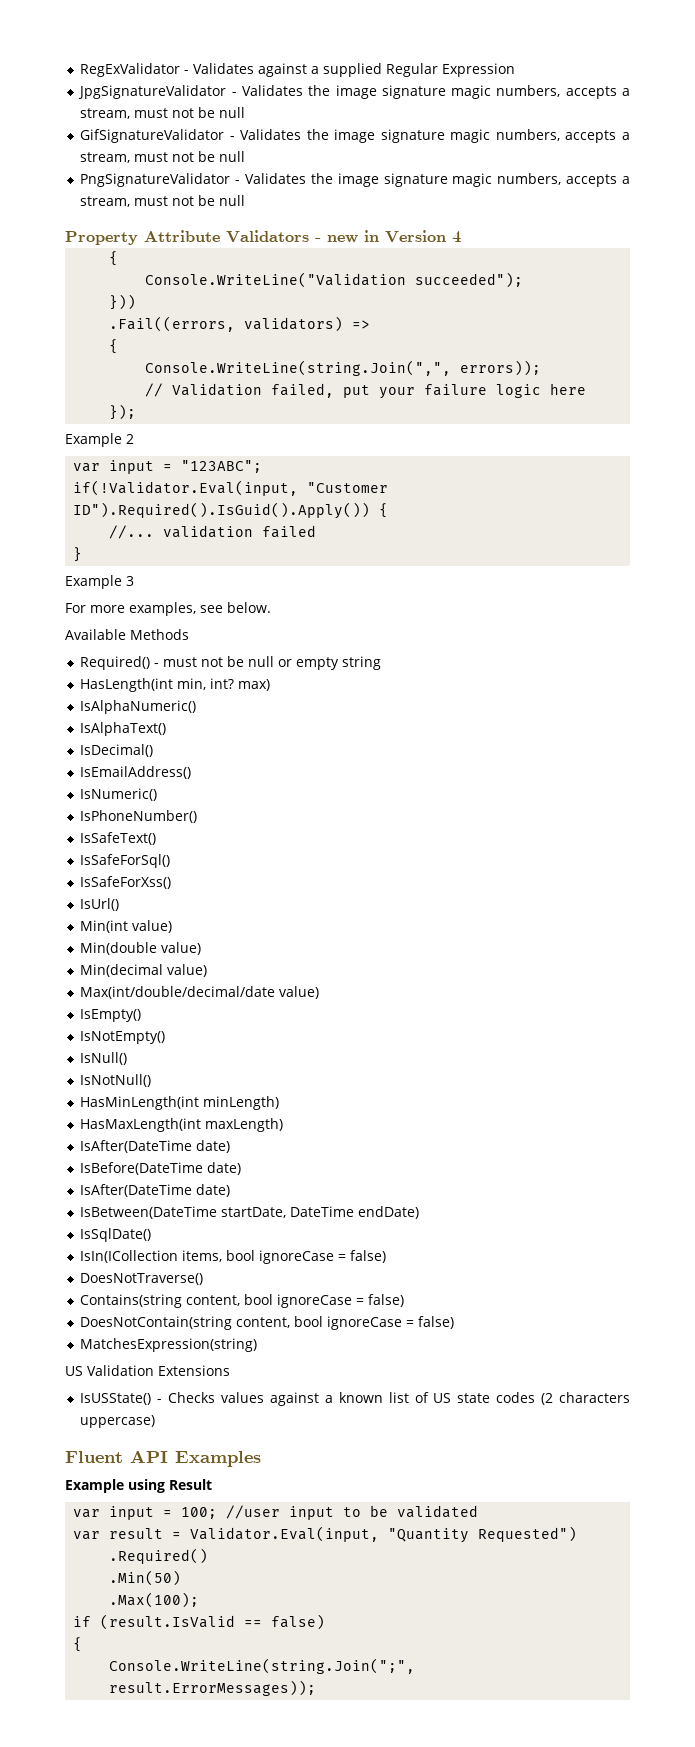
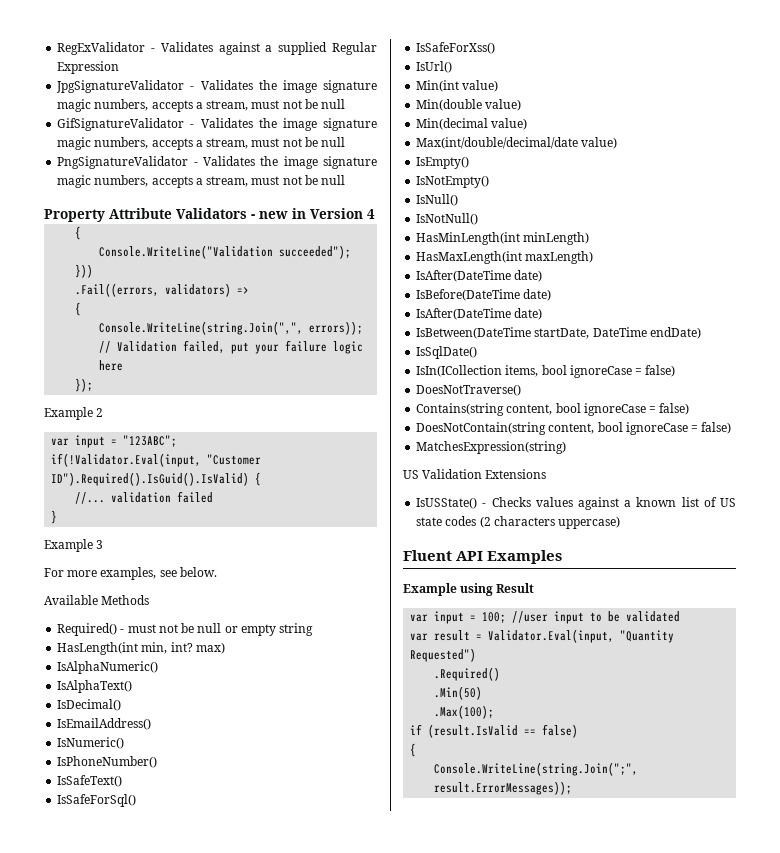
- if(!Validator.Eval(input, "Customer ID").Required().IsGuid().Apply()) {
+ if(!Validator.Eval(input, "Customer ID").Required().IsGuid().IsValid) {

